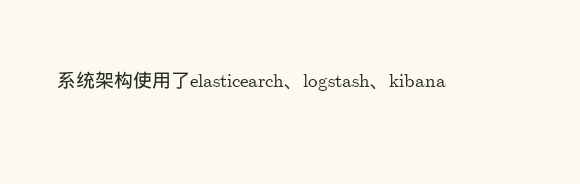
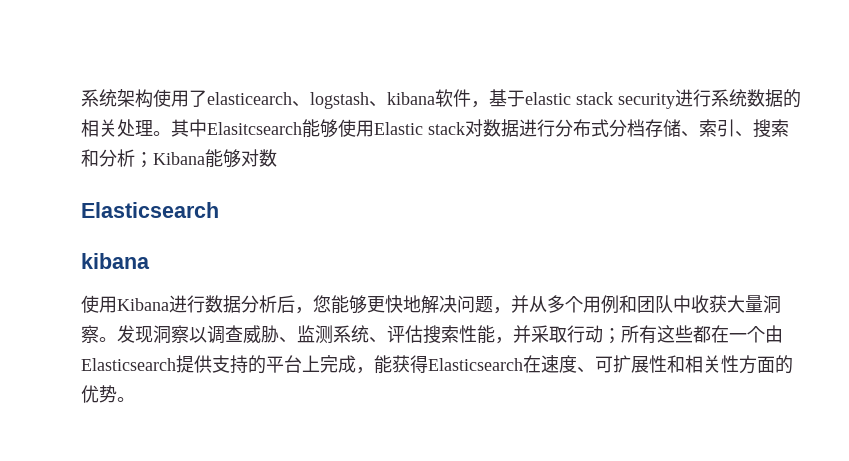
- 系统架构使用了elasticearch、logstash、kibana
+ 系统架构使用了elasticearch、logstash、kibana软件，基于elastic stack security进行系统数据的相关处理。其中Elasitcsearch能够使用Elastic stack对数据进行分布式分档存储、索引、搜索和分析；Kibana能够对数
+ Elasticsearch
+ kibana
+ 使用Kibana进行数据分析后，您能够更快地解决问题，并从多个用例和团队中收获大量洞察。发现洞察以调查威胁、监测系统、评估搜索性能，并采取行动；所有这些都在一个由Elasticsearch提供支持的平台上完成，能获得Elasticsearch在速度、可扩展性和相关性方面的优势。

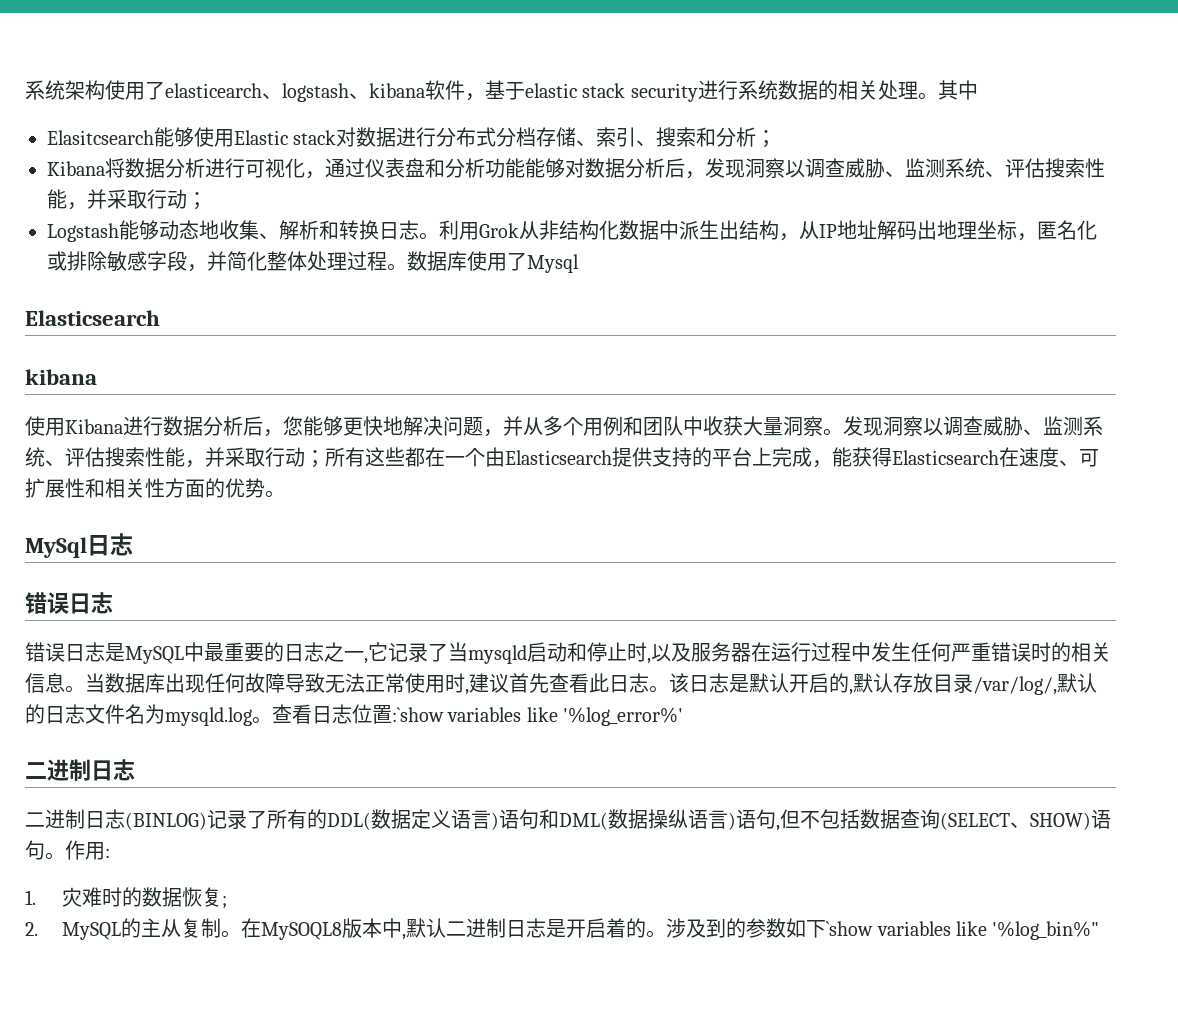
- 其中Elasitcsearch能够使用Elastic stack对数据进行分布式分档存储、索引、搜索和分析；Kibana能够对数
+ 其中
+ Elasitcsearch能够使用Elastic stack对数据进行分布式分档存储、索引、搜索和分析；
+ Kibana将数据分析进行可视化，通过仪表盘和分析功能能够对数据分析后，发现洞察以调查威胁、监测系统、评估搜索性能，并采取行动；
+ Logstash能够动态地收集、解析和转换日志。利用Grok从非结构化数据中派生出结构，从IP地址解码出地理坐标，匿名化或排除敏感字段，并简化整体处理过程。数据库使用了Mysql
+ MySql日志
+ 错误日志
+ 错误日志是MySQL中最重要的日志之一,它记录了当mysqld启动和停止时,以及服务器在运行过程中发生任何严重错误时的相关信息。当数据库出现任何故障导致无法正常使用时,建议首先查看此日志。该日志是默认开启的,默认存放目录/var/log/,默认的日志文件名为mysqld.log。查看日志位置:`show variables like '%log_error%'
+ 二进制日志
+ 二进制日志(BINLOG)记录了所有的DDL(数据定义语言)语句和DML(数据操纵语言)语句,但不包括数据查询(SELECT、SHOW)语句。作用:
+ 1.灾难时的数据恢复;
+ 2. MySQL的主从复制。在MySOQL8版本中,默认二进制日志是开启着的。涉及到的参数如下`show variables like '%log_bin%"

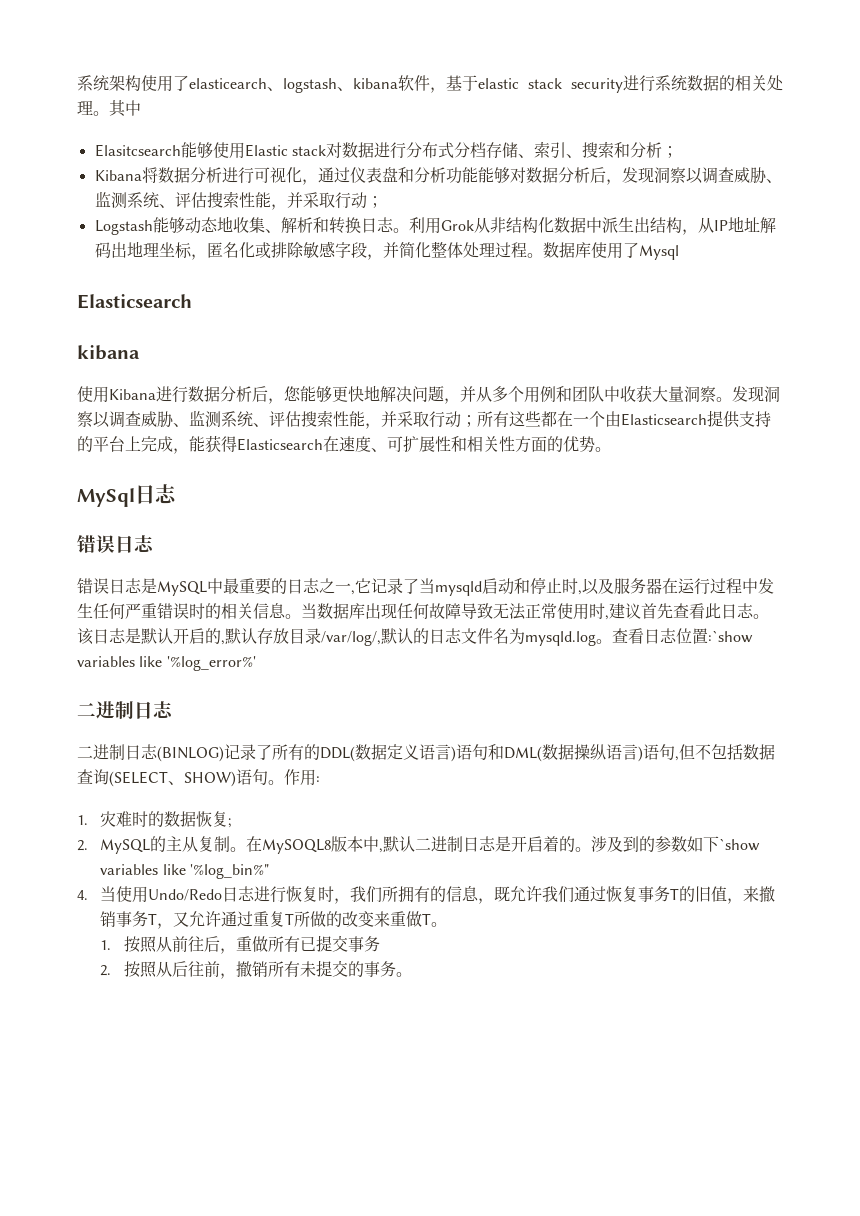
+ 4.当使用Undo/Redo日志进行恢复时，我们所拥有的信息，既允许我们通过恢复事务T的旧值，来撤销事务T，又允许通过重复T所做的改变来重做T。
+ 1.按照从前往后，重做所有已提交事务
+ 2.按照从后往前，撤销所有未提交的事务。

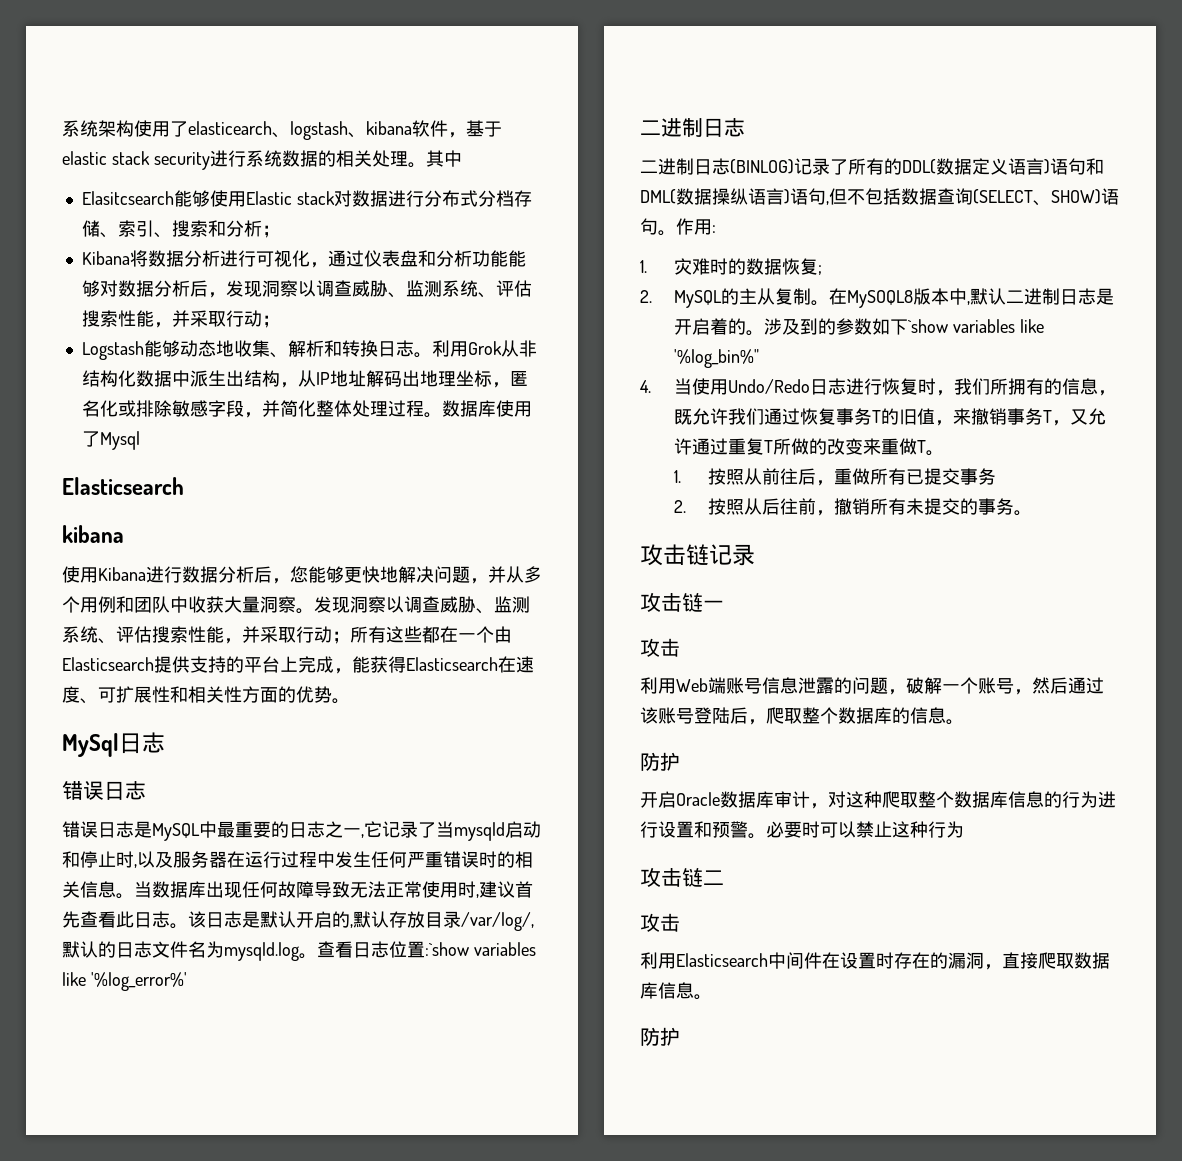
+ 攻击链记录
+ 攻击链一
+ 攻击
+ 利用Web端账号信息泄露的问题，破解一个账号，然后通过该账号登陆后，爬取整个数据库的信息。
+ 防护
+ 开启Oracle数据库审计，对这种爬取整个数据库信息的行为进行设置和预警。必要时可以禁止这种行为
+ 攻击链二
+ 攻击
+ 利用Elasticsearch中间件在设置时存在的漏洞，直接爬取数据库信息。
+ 防护

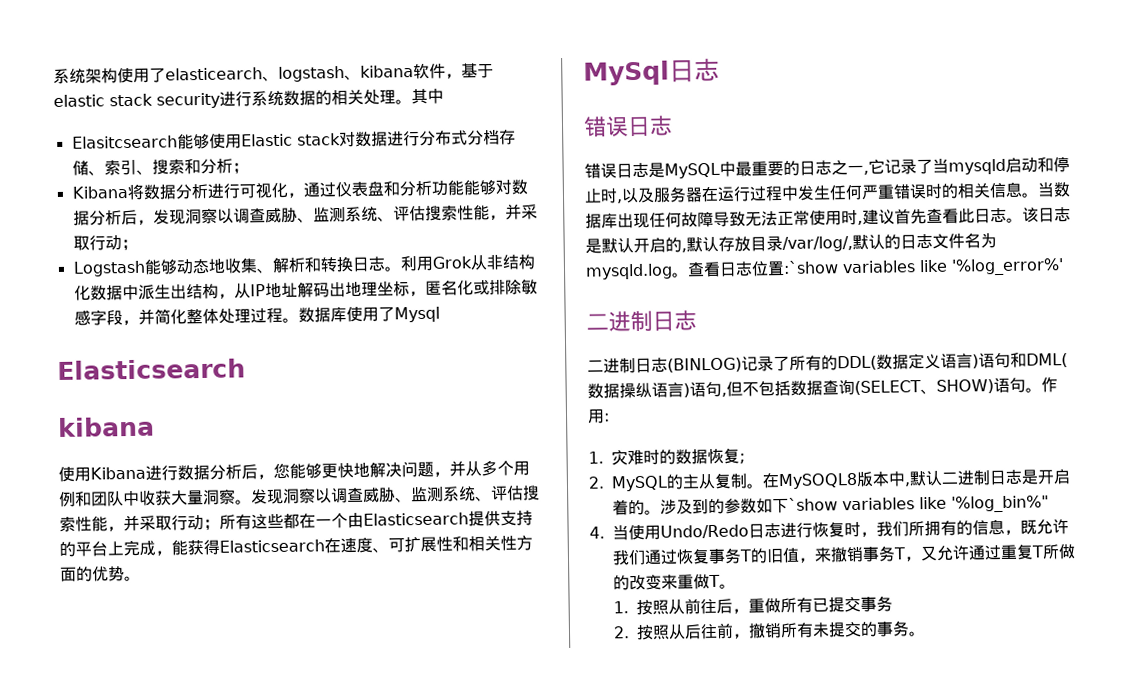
- 攻击链记录
- 攻击链一
- 攻击
- 利用Web端账号信息泄露的问题，破解一个账号，然后通过该账号登陆后，爬取整个数据库的信息。
- 防护
- 开启Oracle数据库审计，对这种爬取整个数据库信息的行为进行设置和预警。必要时可以禁止这种行为
- 攻击链二
- 攻击
- 利用Elasticsearch中间件在设置时存在的漏洞，直接爬取数据库信息。
- 防护

